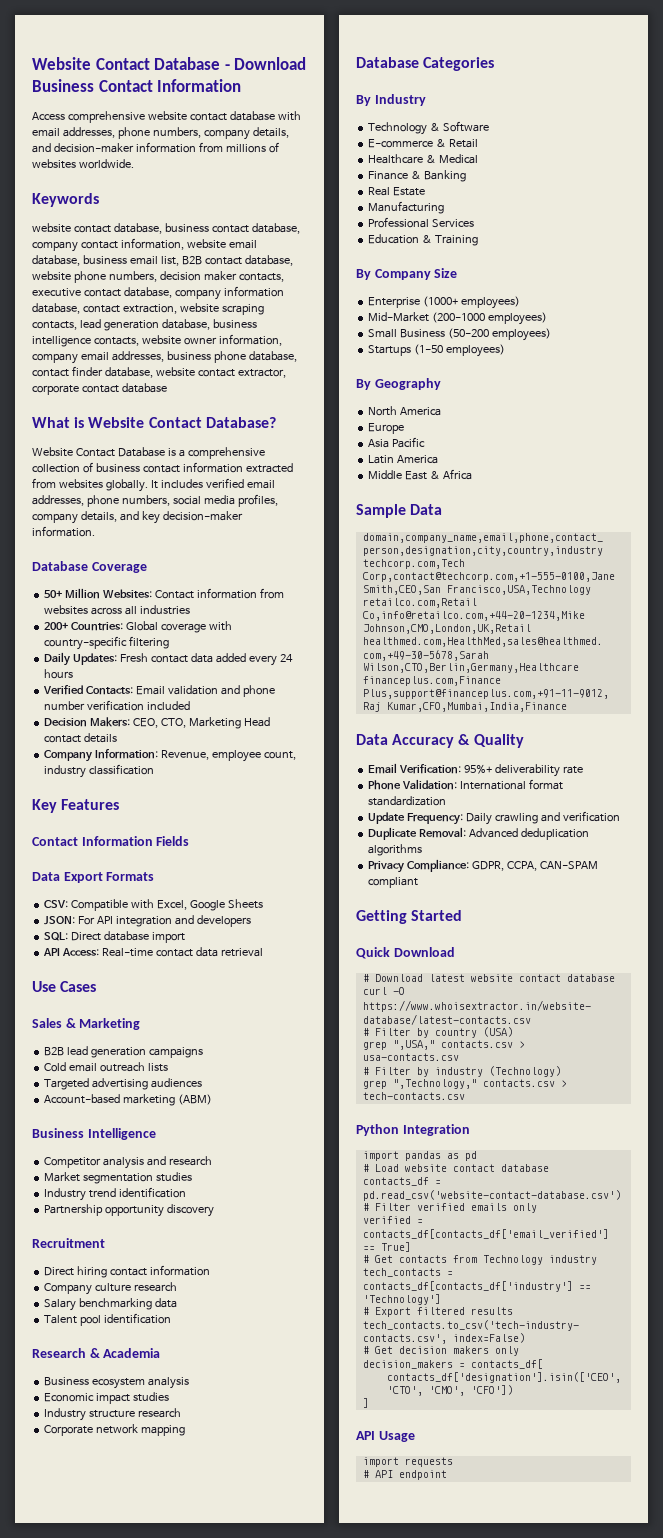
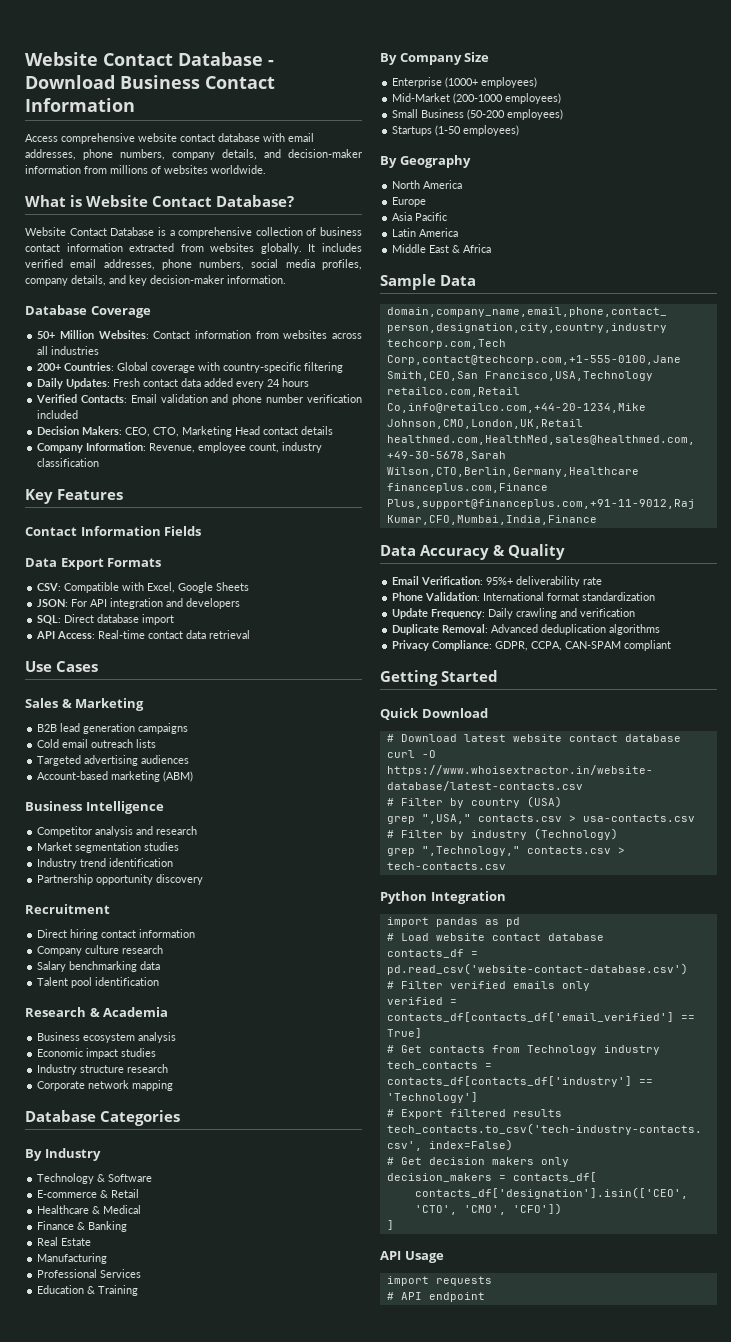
- Keywords
- website contact database, business contact database, company contact information, website email database, business email list, B2B contact database, website phone numbers, decision maker contacts, executive contact database, company information database, contact extraction, website scraping contacts, lead generation database, business intelligence contacts, website owner information, company email addresses, business phone database, contact finder database, website contact extractor, corporate contact database

